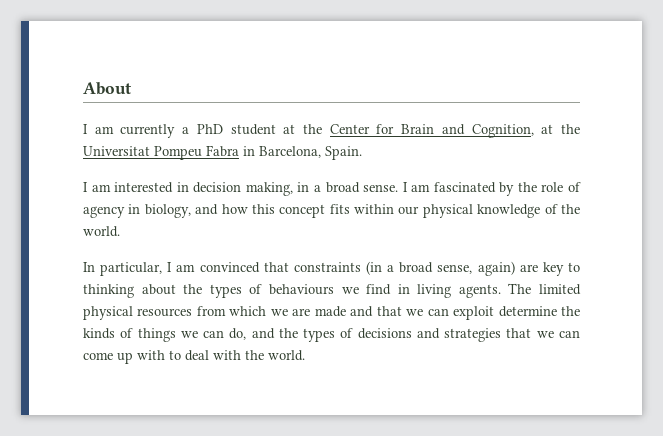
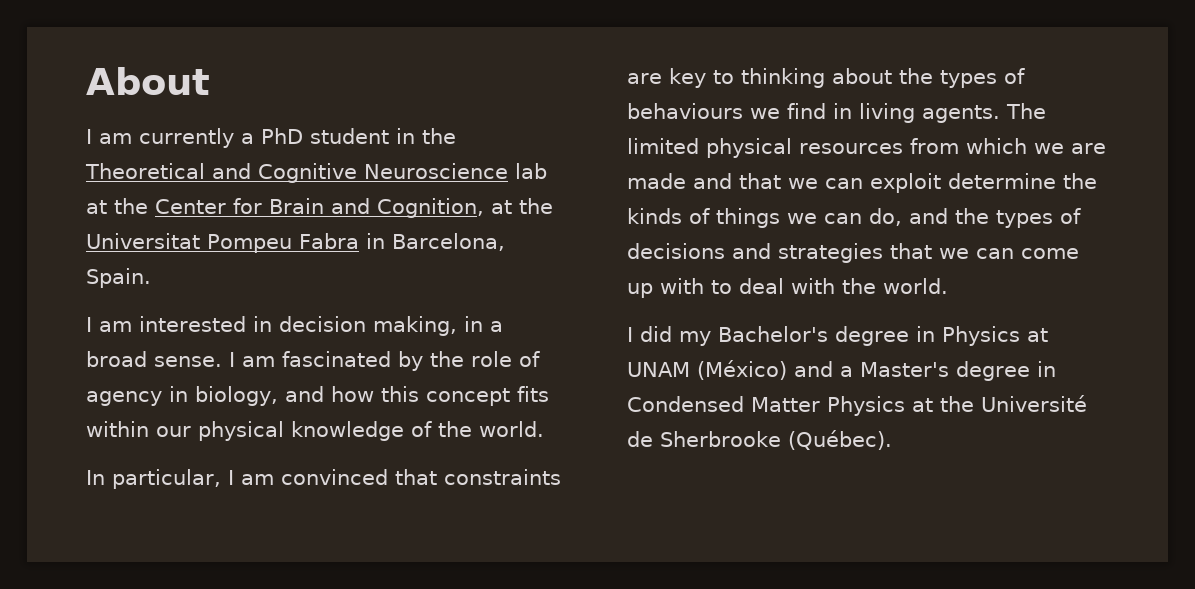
- I am currently a PhD student at the Center for Brain and Cognition, at the Universitat Pompeu Fabra in Barcelona, Spain.
+ I am currently a PhD student in the Theoretical and Cognitive Neuroscience lab at the Center for Brain and Cognition, at the Universitat Pompeu Fabra in Barcelona, Spain.
- In particular, I am convinced that constraints (in a broad sense, again) are key to thinking about the types of behaviours we find in living agents.
+ In particular, I am convinced that constraints are key to thinking about the types of behaviours we find in living agents.
+ I did my Bachelor's degree in Physics at UNAM (México) and a Master's degree in Condensed Matter Physics at the Université de Sherbrooke (Québec).

